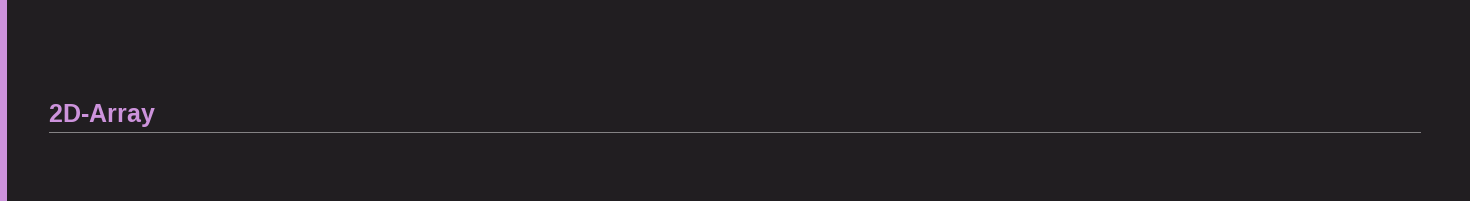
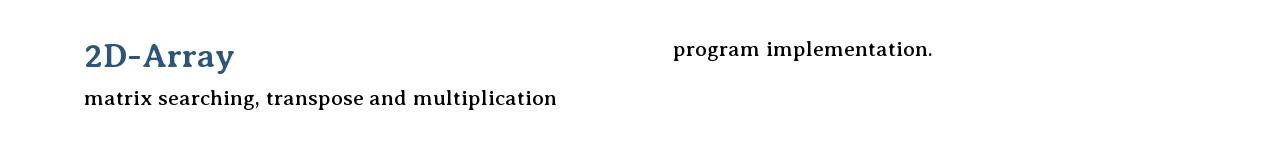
+ matrix searching, transpose and multiplication program implementation.

